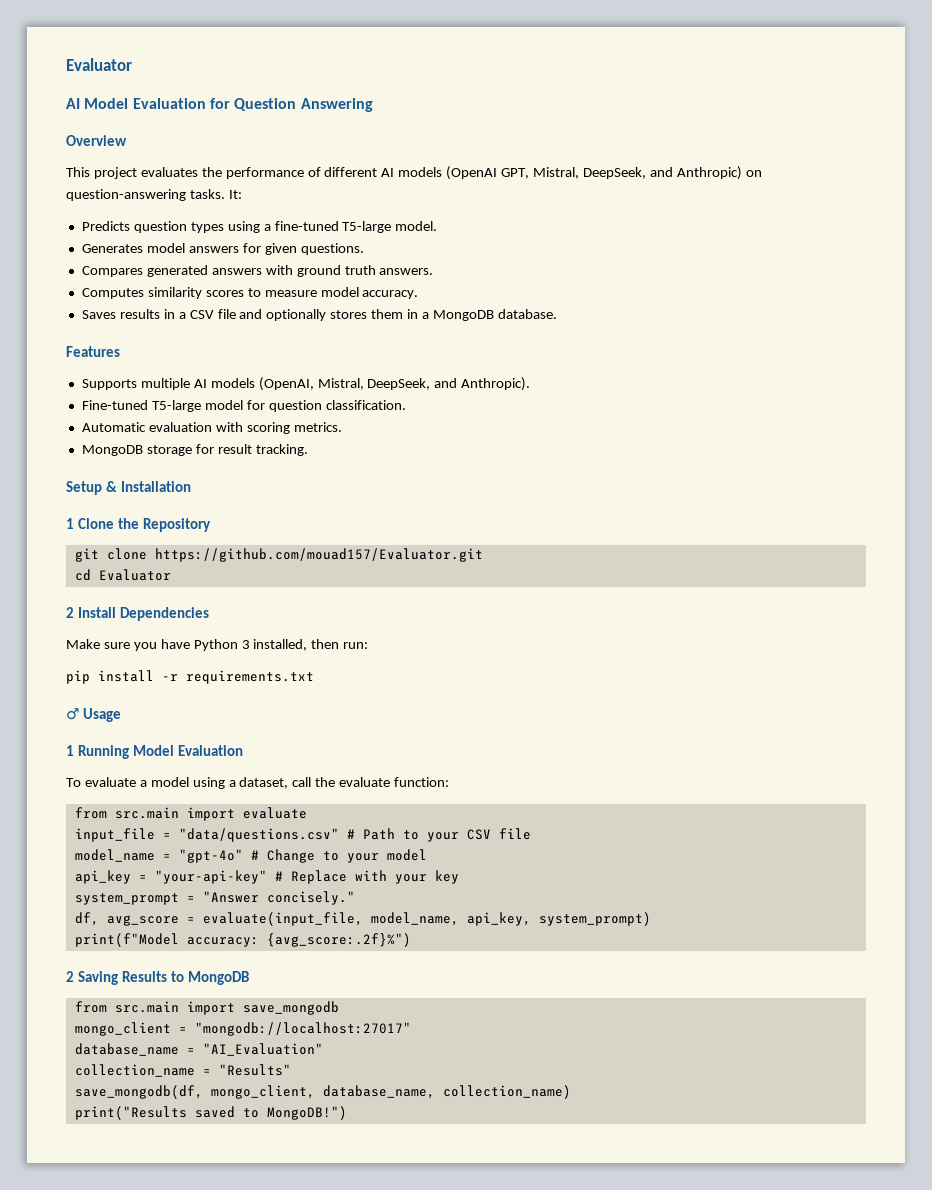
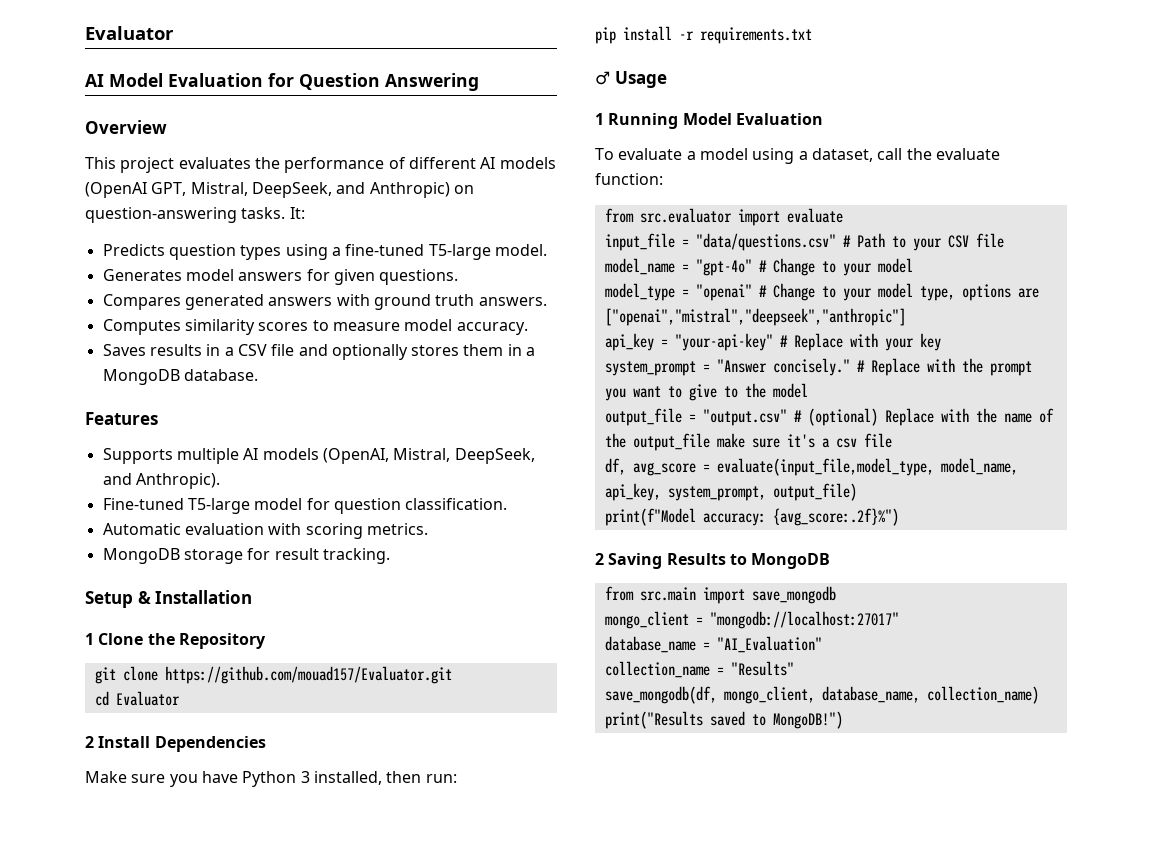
- from src.main import evaluate
+ from src.evaluator import evaluate
+ model_type = "openai" # Change to your model type, options are ["openai","mistral","deepseek","anthropic"]
+ # Replace with the prompt you want to give to the model
+ output_file = "output.csv" # (optional) Replace with the name of the output_file make sure it's a csv file
- df, avg_score = evaluate(input_file, model_name, api_key, system_prompt)
+ df, avg_score = evaluate(input_file,model_type, model_name, api_key, system_prompt, output_file)

